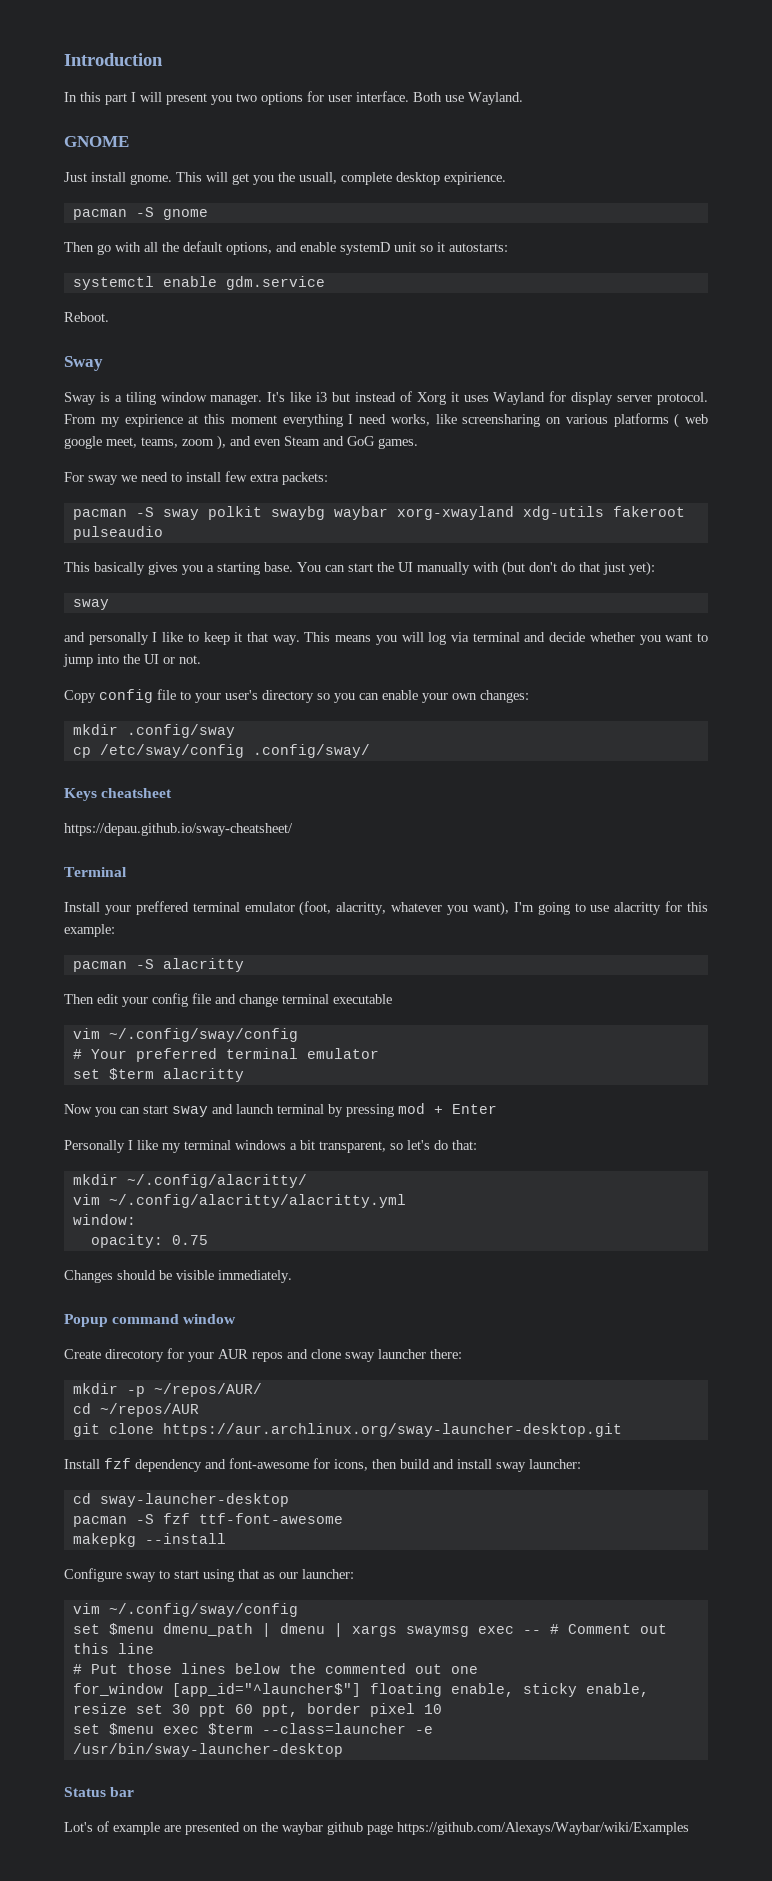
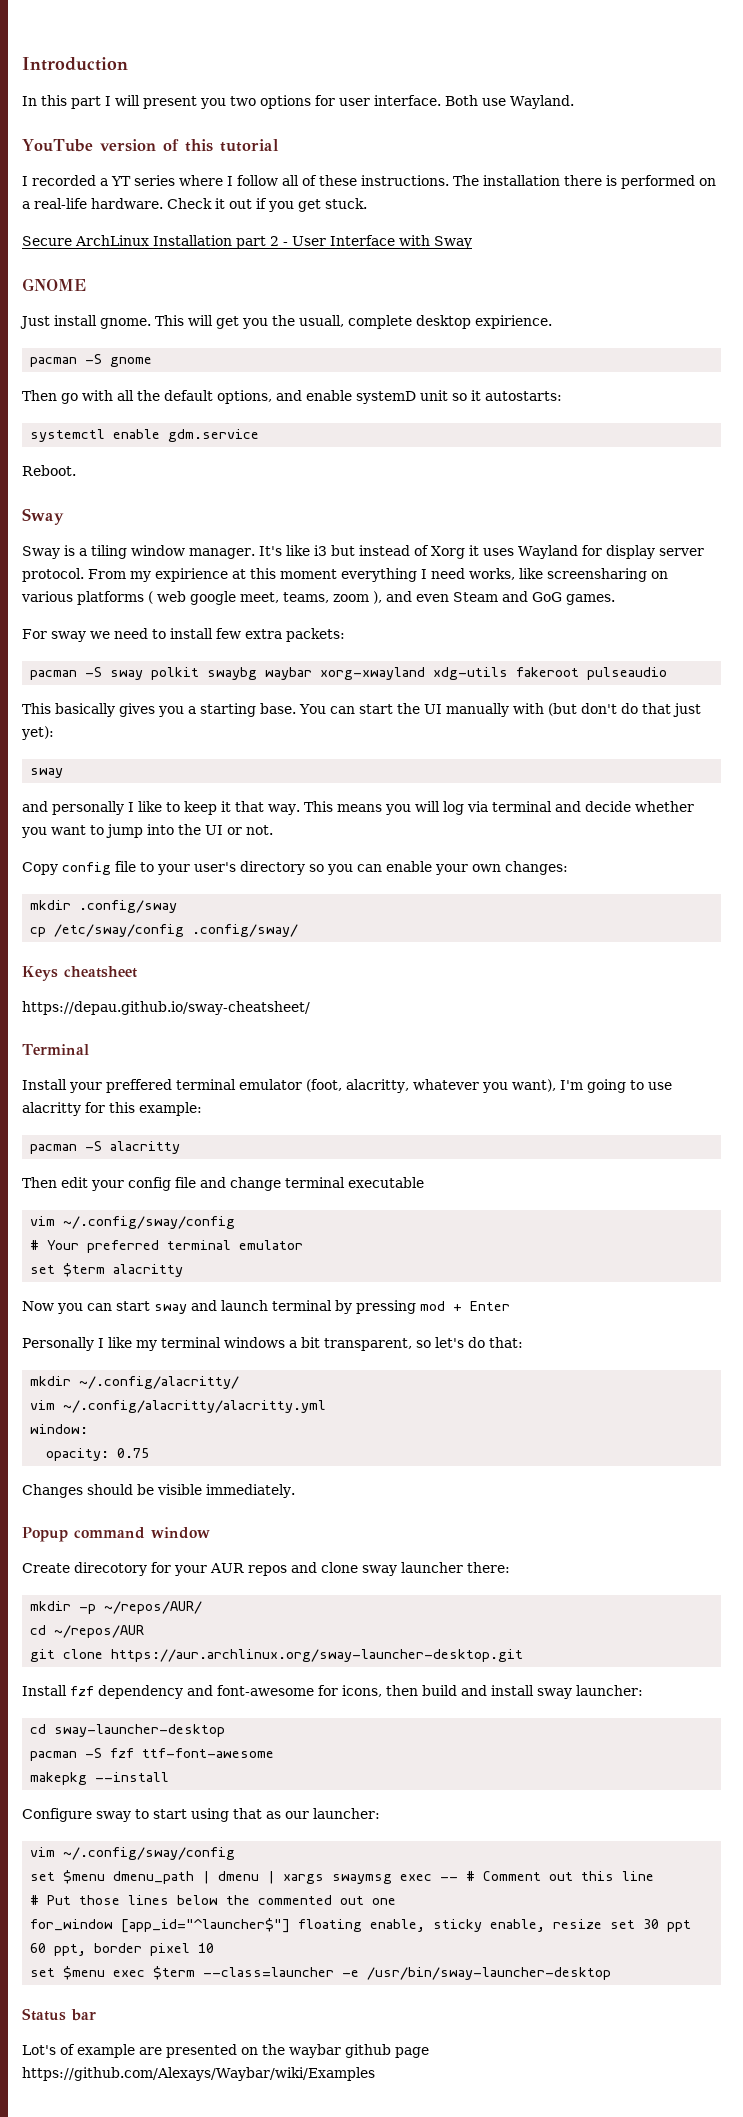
+ YouTube version of this tutorial
+ I recorded a YT series where I follow all of these instructions. The installation there is performed on a real-life hardware. Check it out if you get stuck.
+ Secure ArchLinux Installation part 2 - User Interface with Sway

